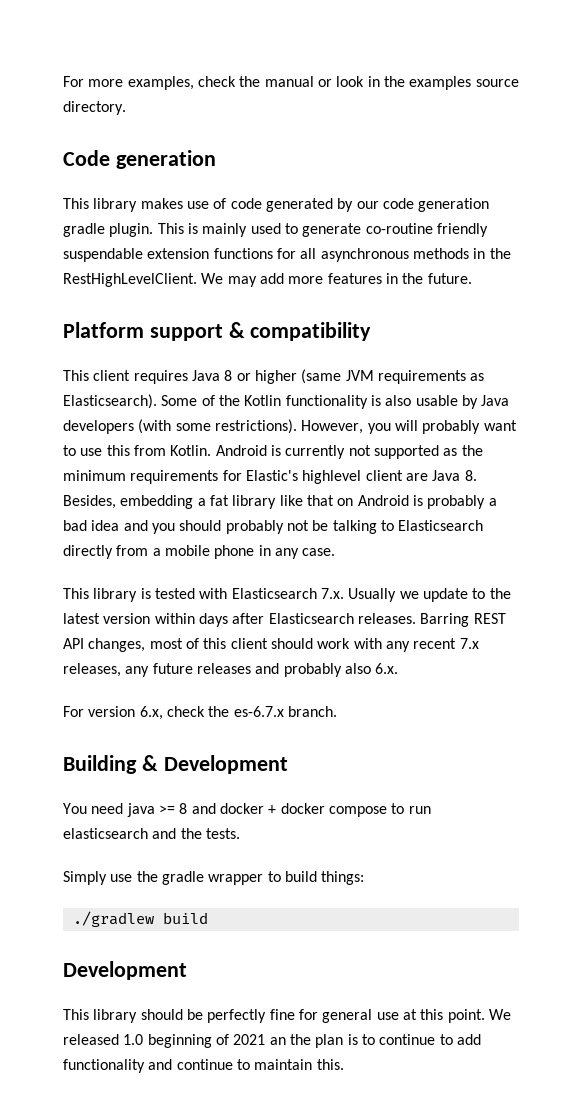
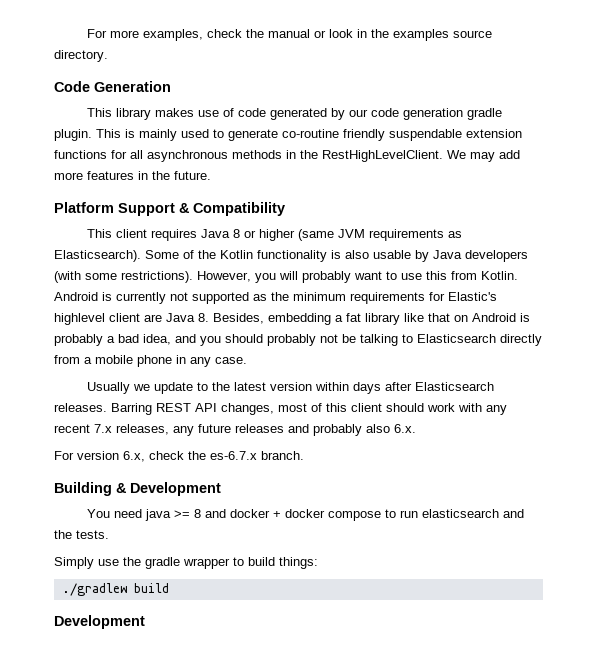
- Code generation
+ Code Generation
- Platform support & compatibility
+ Platform Support & Compatibility
- Android is currently not supported as the minimum requirements for Elastic's highlevel client are Java 8. Besides, embedding a fat library like that on Android is probably a bad idea and you should probably not be talking to Elasticsearch directly from a mobile phone in any case.
+ Android is currently not supported as the minimum requirements for Elastic's highlevel client are Java 8. Besides, embedding a fat library like that on Android is probably a bad idea, and you should probably not be talking to Elasticsearch directly from a mobile phone in any case.
- This library is tested with Elasticsearch 7.x. Usually we update to the latest version within days after Elasticsearch releases.
+ Usually we update to the latest version within days after Elasticsearch releases.
- This library should be perfectly fine for general use at this point. We released 1.0 beginning of 2021 an the plan is to continue to add functionality and continue to maintain this.

